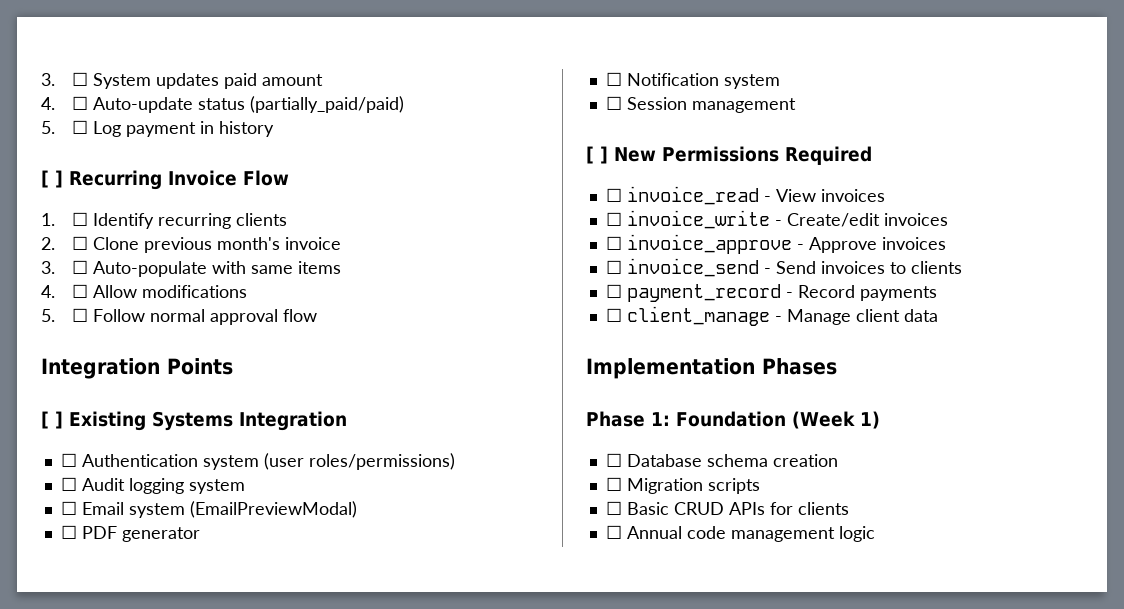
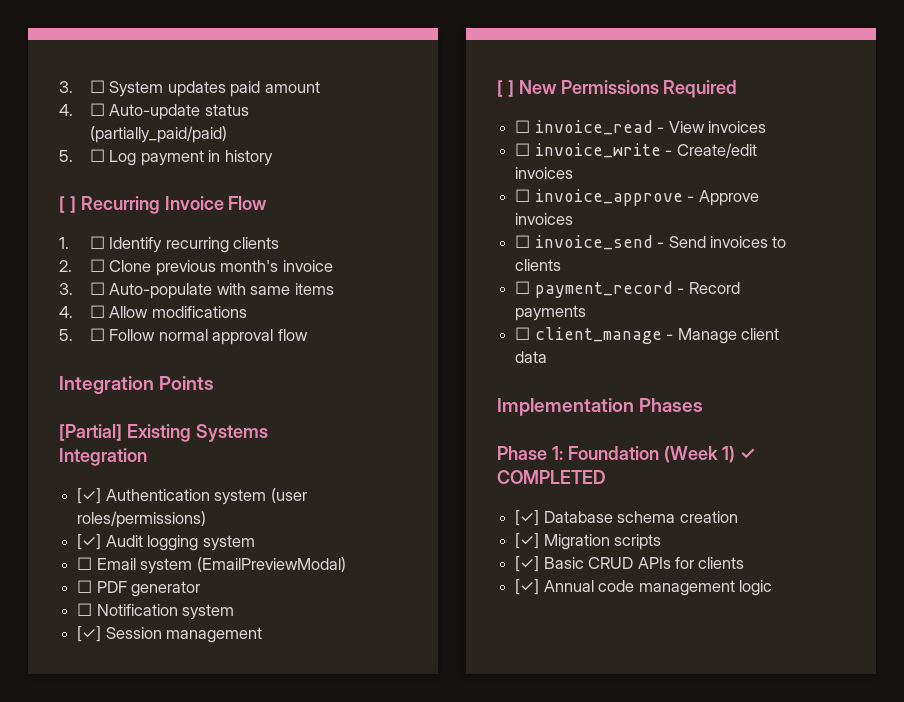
- [ ] Existing Systems Integration
+ [Partial] Existing Systems Integration
- ☐ Authentication system (user roles/permissions)
+ [✓] Authentication system (user roles/permissions)
- ☐ Audit logging system
+ [✓] Audit logging system
- ☐ Session management
+ [✓] Session management
- Phase 1: Foundation (Week 1)
- ☐ Database schema creation
+ Phase 1: Foundation (Week 1) ✓ COMPLETED
+ [✓] Database schema creation
- ☐ Migration scripts
+ [✓] Migration scripts
- ☐ Basic CRUD APIs for clients
+ [✓] Basic CRUD APIs for clients
- ☐ Annual code management logic
+ [✓] Annual code management logic

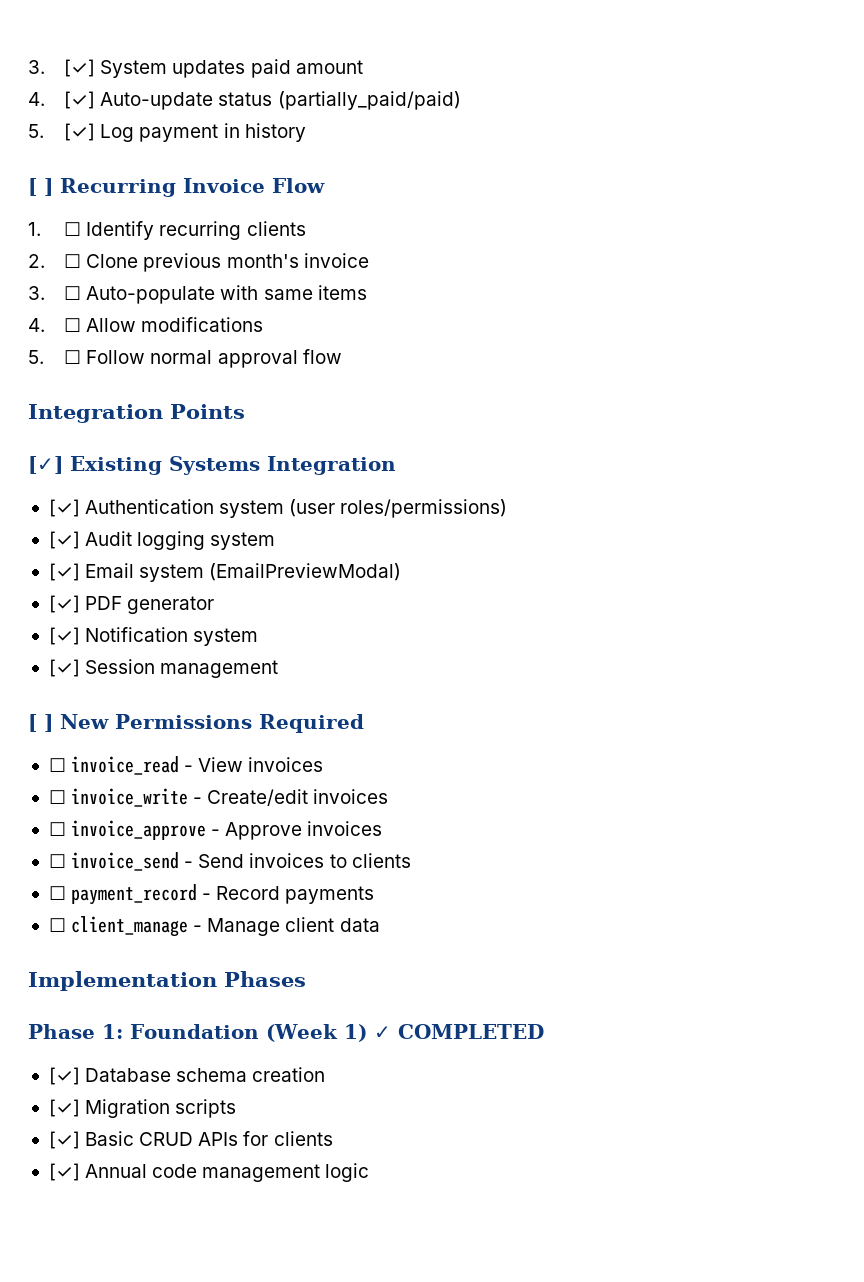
- 3. ☐ System updates paid amount
+ 3. [✓] System updates paid amount
- 4. ☐ Auto-update status (partially_paid/paid)
+ 4. [✓] Auto-update status (partially_paid/paid)
- 5. ☐ Log payment in history
+ 5. [✓] Log payment in history
- [Partial] Existing Systems Integration
+ [✓] Existing Systems Integration
- ☐ Email system (EmailPreviewModal)
+ [✓] Email system (EmailPreviewModal)
- ☐ PDF generator
+ [✓] PDF generator
- ☐ Notification system
+ [✓] Notification system

